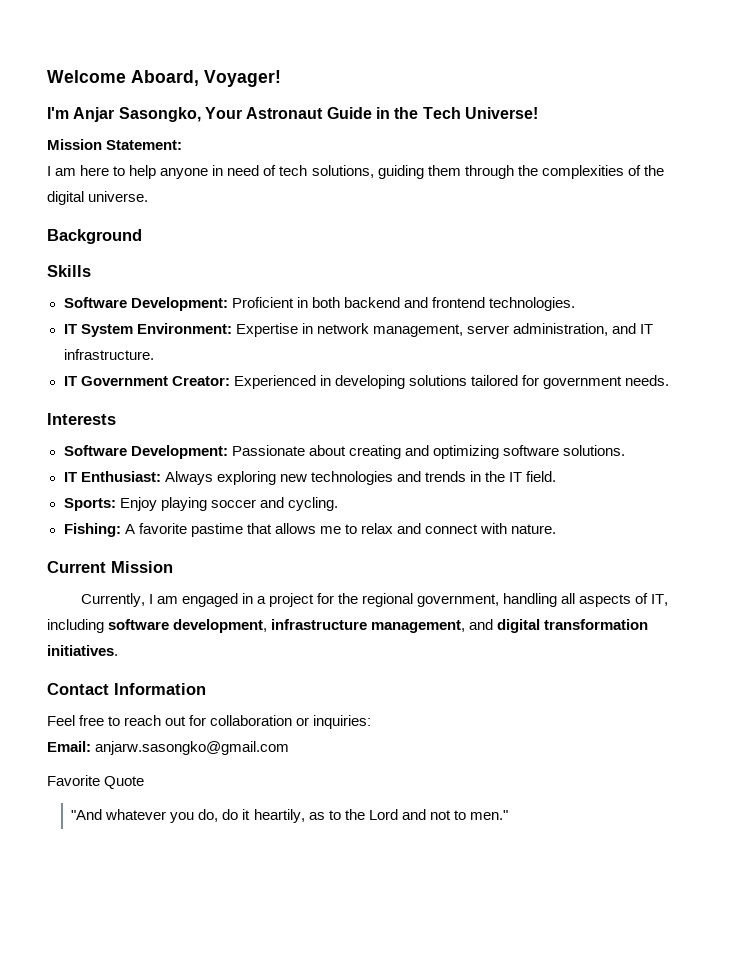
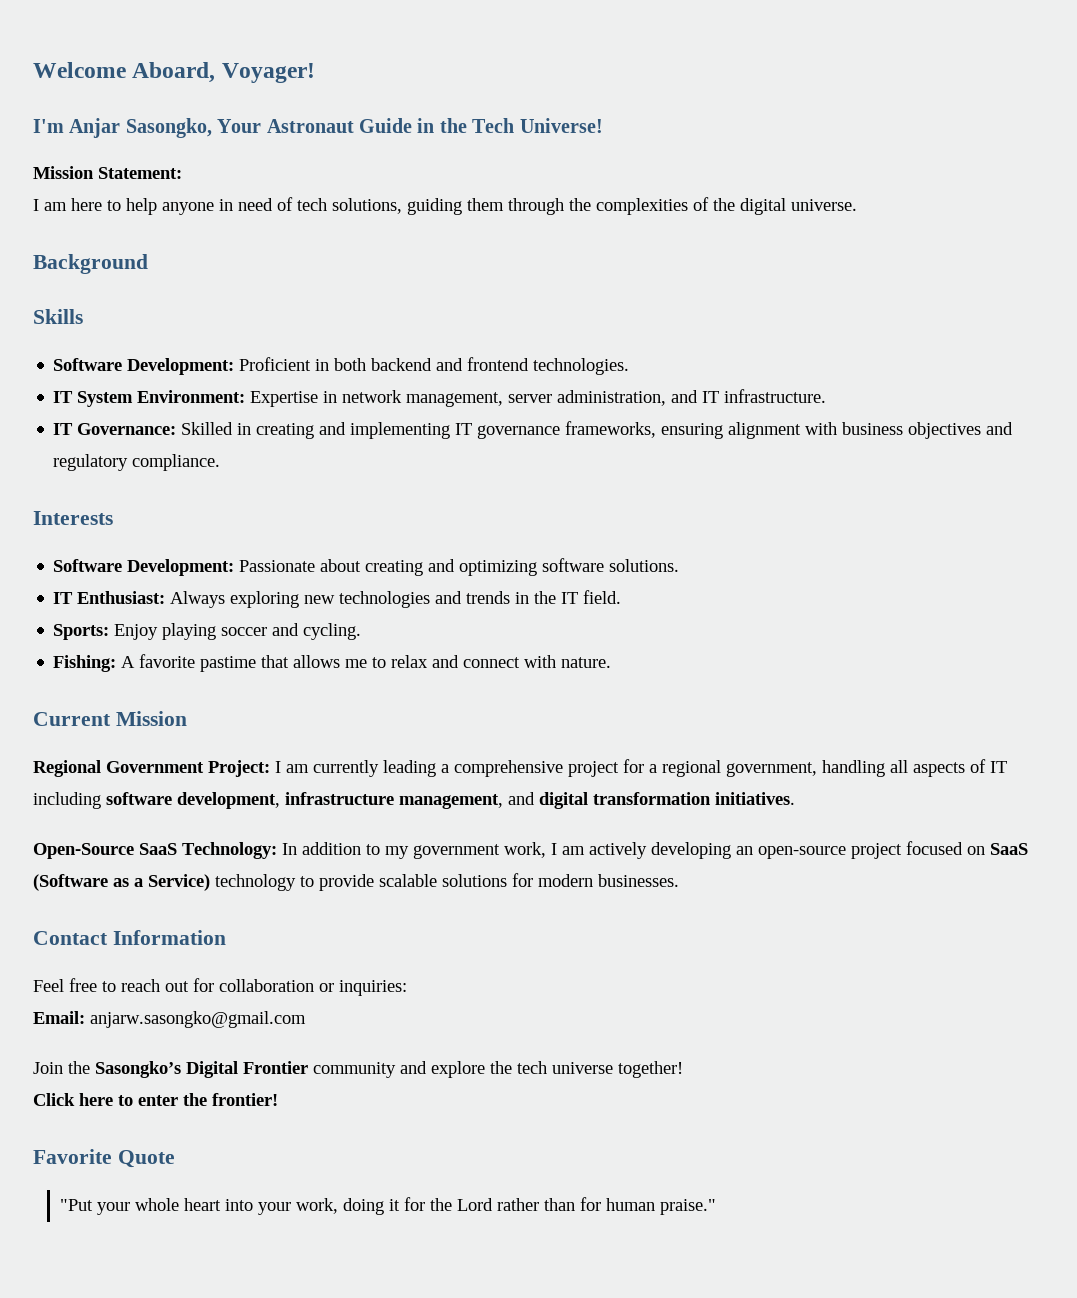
- IT Government Creator: Experienced in developing solutions tailored for government needs.
+ IT Governance: Skilled in creating and implementing IT governance frameworks, ensuring alignment with business objectives and regulatory compliance.
- Currently, I am engaged in a project for the regional government, handling all aspects of IT, including software development, infrastructure management, and digital transformation initiatives.
+ Regional Government Project: I am currently leading a comprehensive project for a regional government, handling all aspects of IT including software development, infrastructure management, and digital transformation initiatives.
+ Open-Source SaaS Technology: In addition to my government work, I am actively developing an open-source project focused on SaaS (Software as a Service) technology to provide scalable solutions for modern businesses.
+ Join the Sasongko’s Digital Frontier community and explore the tech universe together!
+ Click here to enter the frontier!
  Favorite Quote
- "And whatever you do, do it heartily, as to the Lord and not to men."
+ "Put your whole heart into your work, doing it for the Lord rather than for human praise."

